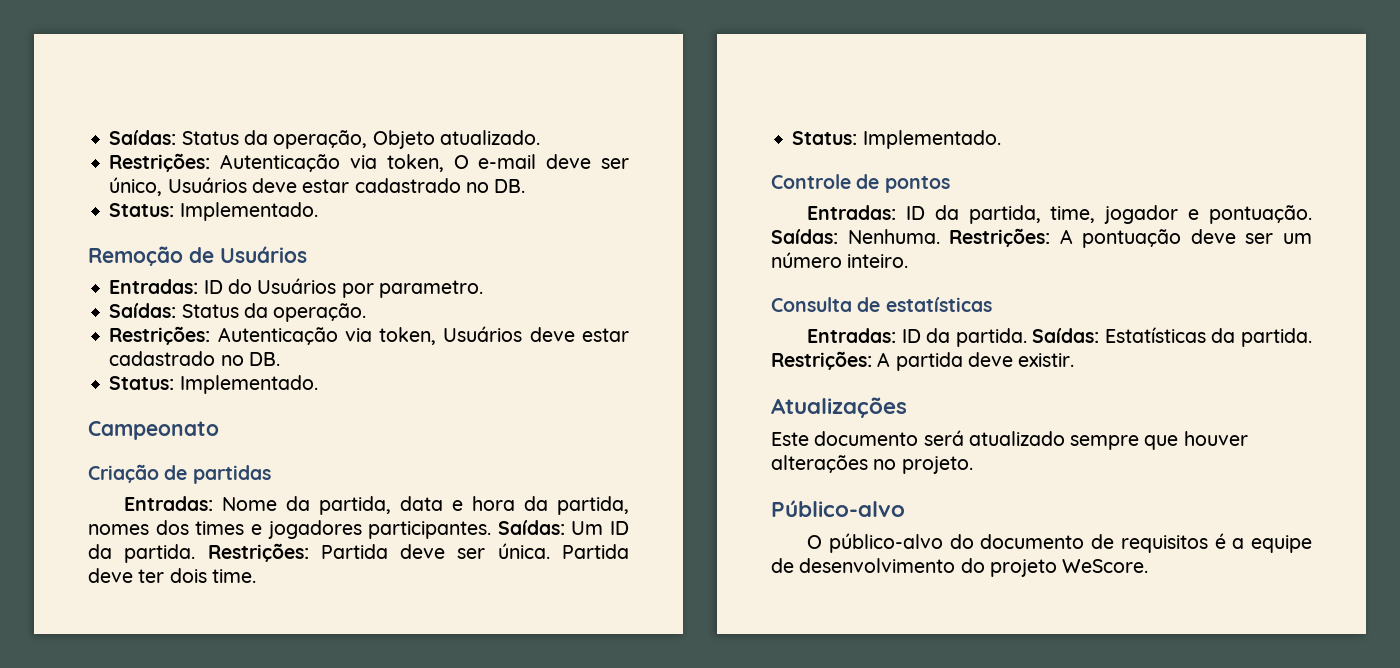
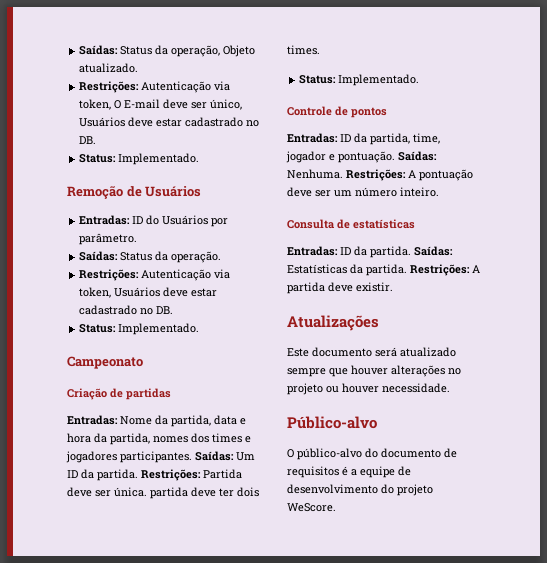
- Restrições: Autenticação via token, O e-mail deve ser único, Usuários deve estar cadastrado no DB.
+ Restrições: Autenticação via token, O E-mail deve ser único, Usuários deve estar cadastrado no DB.
- Entradas: ID do Usuários por parametro.
+ Entradas: ID do Usuários por parâmetro.
- Restrições: Partida deve ser única. Partida deve ter dois time.
+ Restrições: Partida deve ser única. partida deve ter dois times.
- Este documento será atualizado sempre que houver alterações no projeto.
+ Este documento será atualizado sempre que houver alterações no projeto ou houver necessidade.

